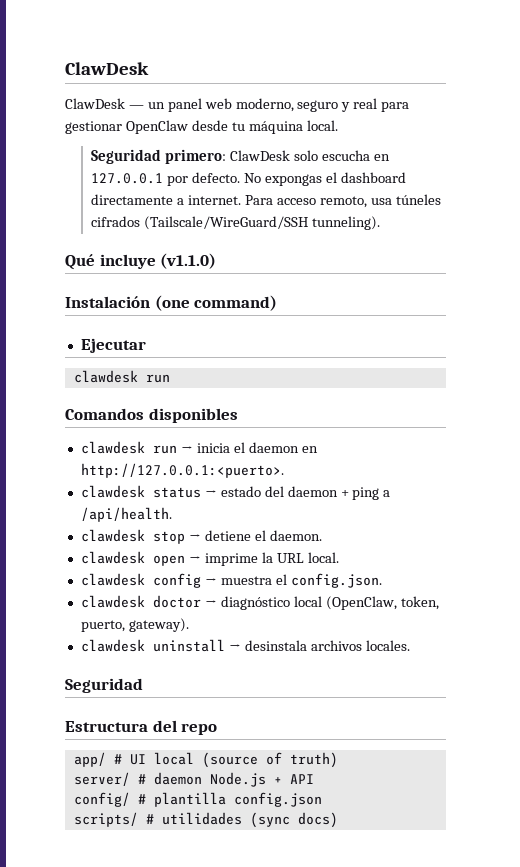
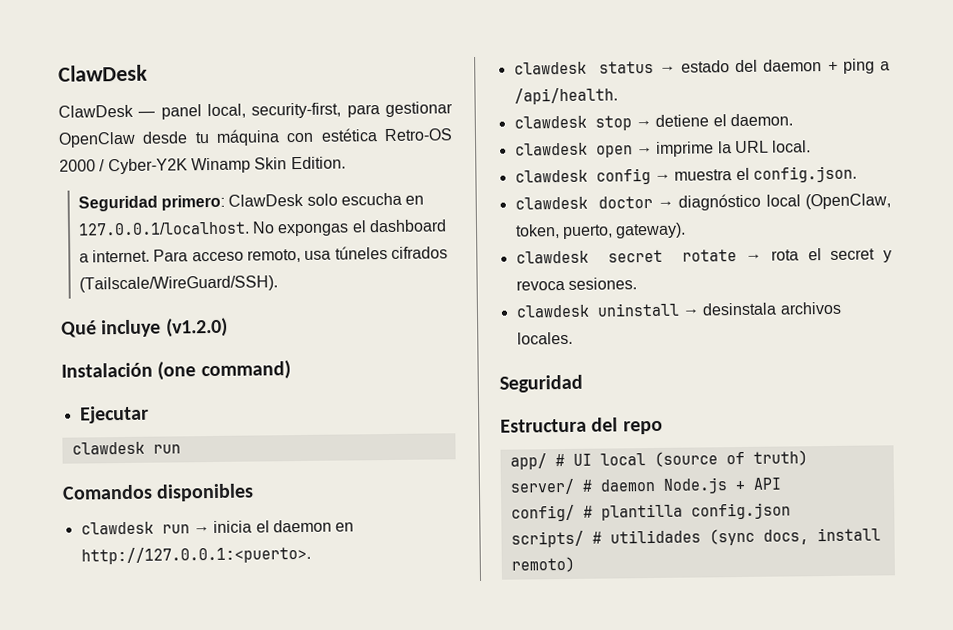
- ClawDesk — un panel web moderno, seguro y real para gestionar OpenClaw desde tu máquina local.
+ ClawDesk — panel local, security-first, para gestionar OpenClaw desde tu máquina con estética Retro-OS 2000 / Cyber-Y2K Winamp Skin Edition.
- Seguridad primero: ClawDesk solo escucha en 127.0.0.1 por defecto. No expongas el dashboard directamente a internet.
+ Seguridad primero: ClawDesk solo escucha en 127.0.0.1/localhost. No expongas el dashboard a internet.
- Para acceso remoto, usa túneles cifrados (Tailscale/WireGuard/SSH tunneling).
+ Para acceso remoto, usa túneles cifrados (Tailscale/WireGuard/SSH).
- Qué incluye (v1.1.0)
+ Qué incluye (v1.2.0)
+ clawdesk secret rotate → rota el secret y revoca sesiones.
- scripts/ # utilidades (sync docs)
+ scripts/ # utilidades (sync docs, install remoto)

